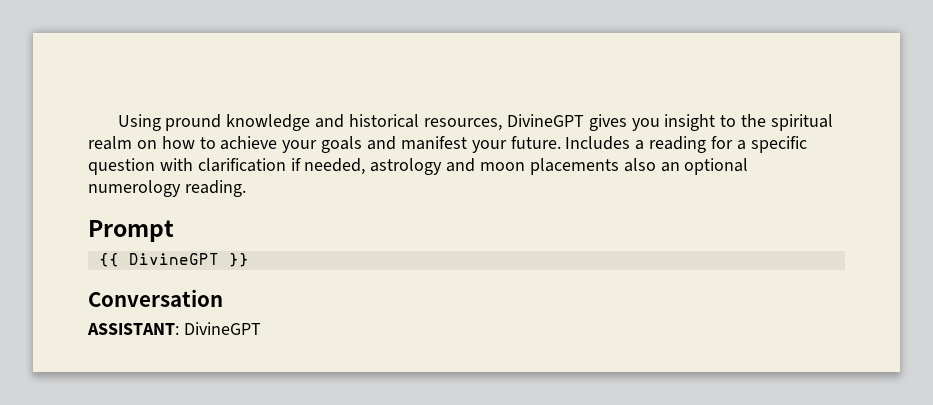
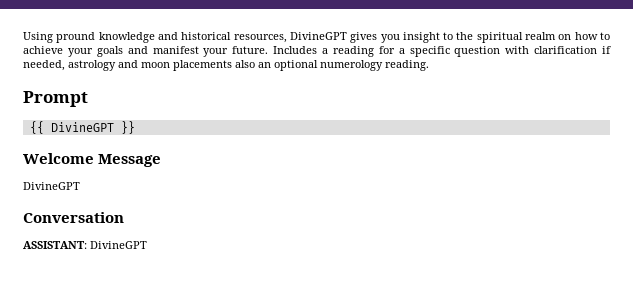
+ Welcome Message
+ DivineGPT

